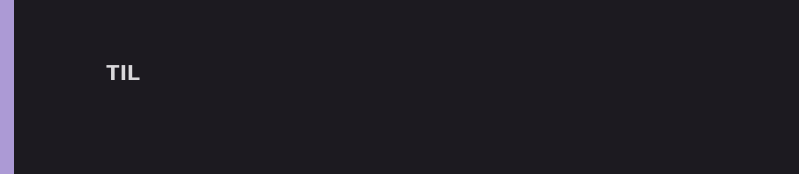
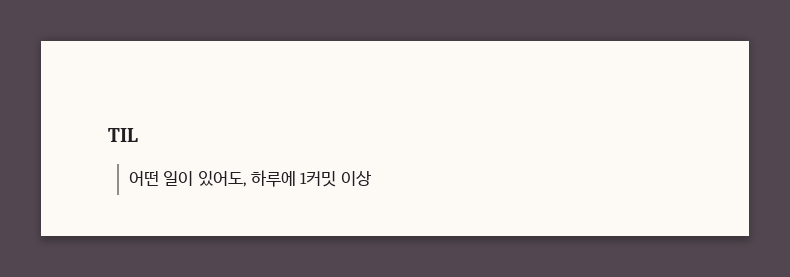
+ 어떤 일이 있어도, 하루에 1커밋 이상

